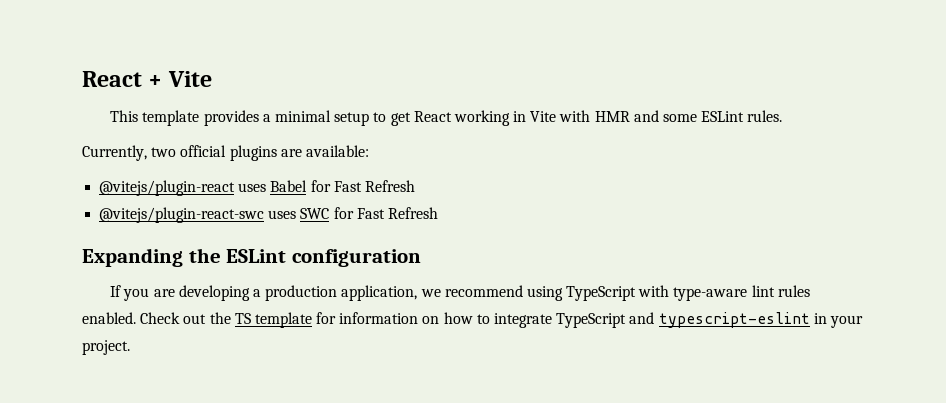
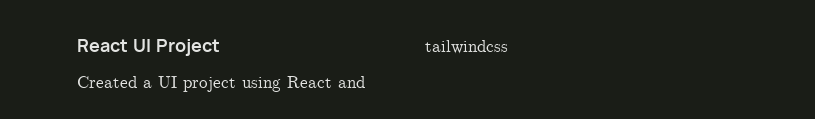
- React + Vite
- This template provides a minimal setup to get React working in Vite with HMR and some ESLint rules.
- Currently, two official plugins are available:
- @vitejs/plugin-react uses Babel for Fast Refresh
- @vitejs/plugin-react-swc uses SWC for Fast Refresh
- Expanding the ESLint configuration
- If you are developing a production application, we recommend using TypeScript with type-aware lint rules enabled. Check out the TS template for information on how to integrate TypeScript and typescript-eslint in your project.
+ React UI Project
+ Created a UI project using React and tailwindcss

